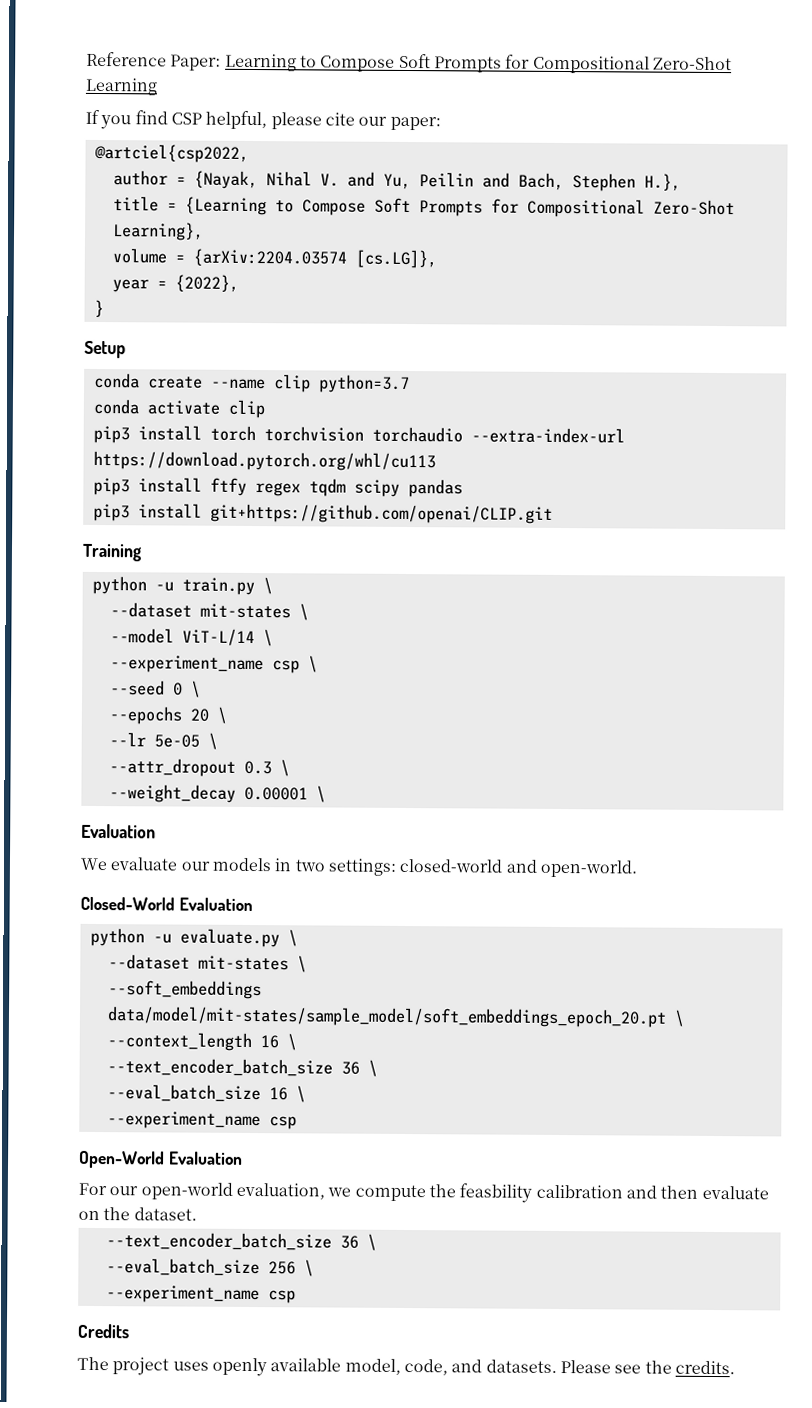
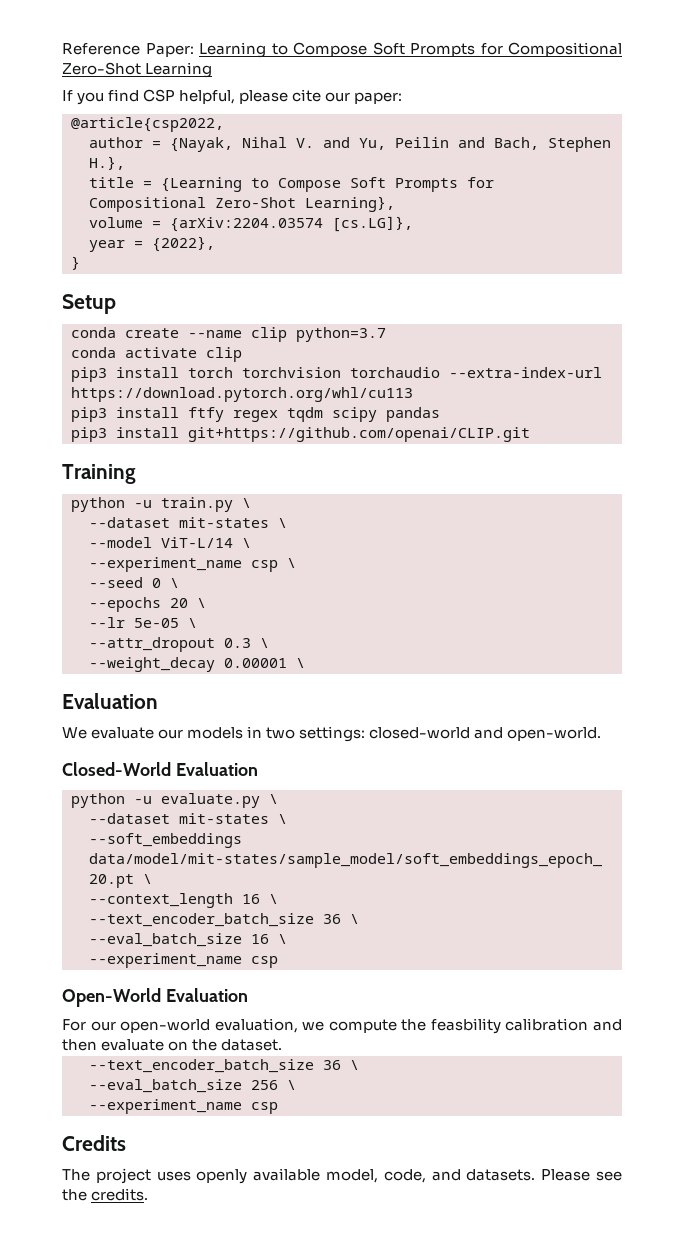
- @artciel{csp2022,
+ @article{csp2022,

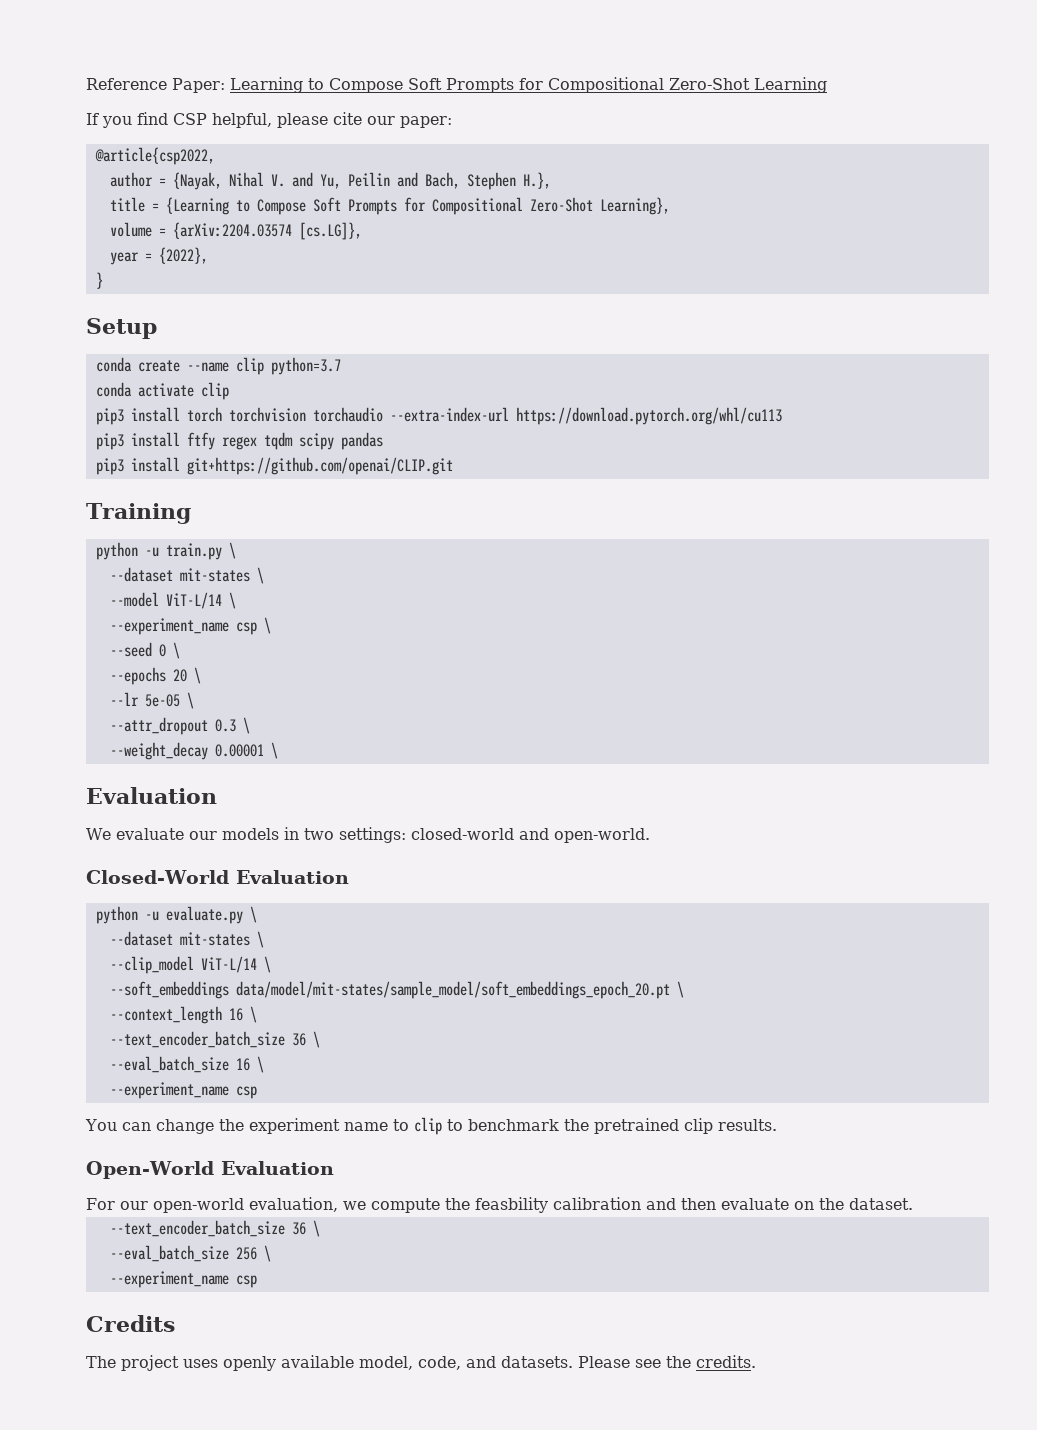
+ --clip_model ViT-L/14 \
+ You can change the experiment name to clip to benchmark the pretrained clip results.

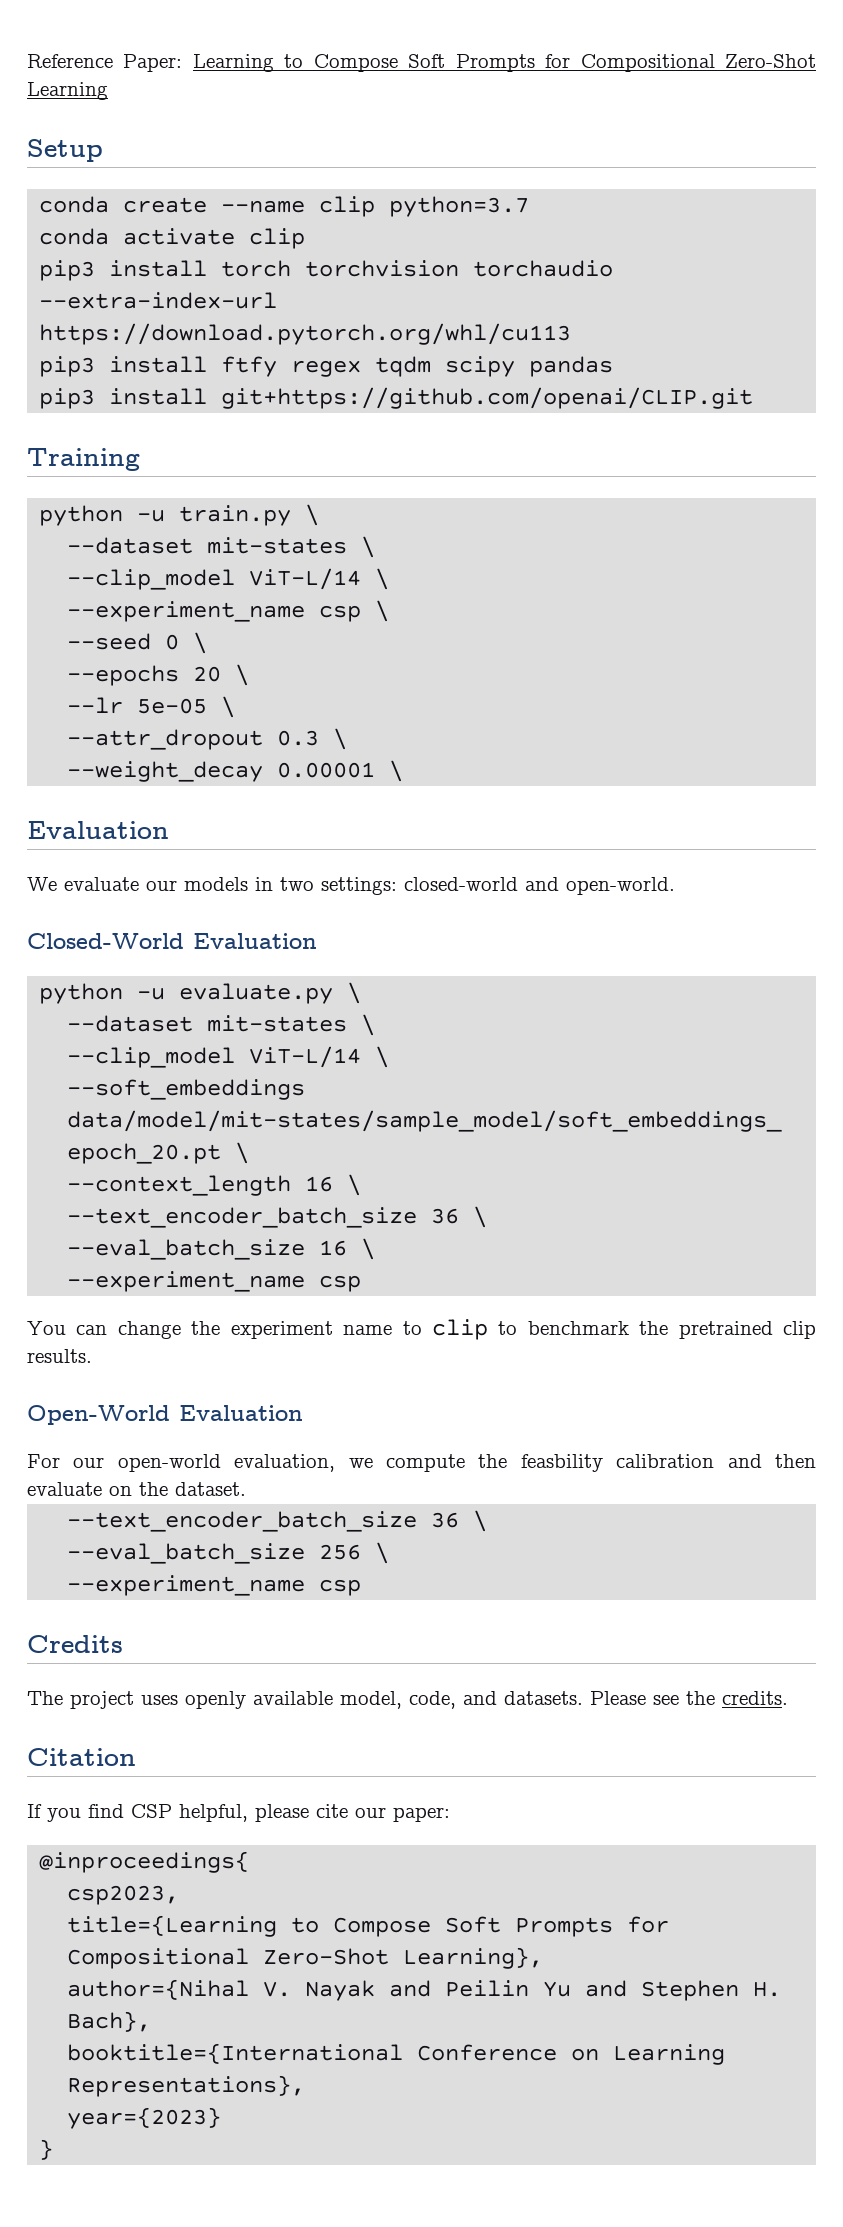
- If you find CSP helpful, please cite our paper:
- @article{csp2022,
- author = {Nayak, Nihal V. and Yu, Peilin and Bach, Stephen H.},
- title = {Learning to Compose Soft Prompts for Compositional Zero-Shot Learning},
- volume = {arXiv:2204.03574 [cs.LG]},
- year = {2022},
- }
  python -u train.py \
  --dataset mit-states \
- --model ViT-L/14 \
+ --clip_model ViT-L/14 \
+ Citation
+ If you find CSP helpful, please cite our paper:
+ @inproceedings{
+ csp2023,
+ title={Learning to Compose Soft Prompts for Compositional Zero-Shot Learning},
+ author={Nihal V. Nayak and Peilin Yu and Stephen H. Bach},
+ booktitle={International Conference on Learning Representations},
+ year={2023}
+ }

